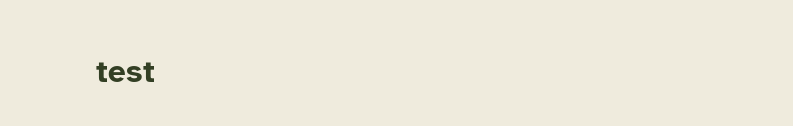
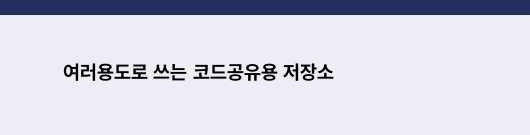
- test
+ 여러용도로 쓰는 코드공유용 저장소

